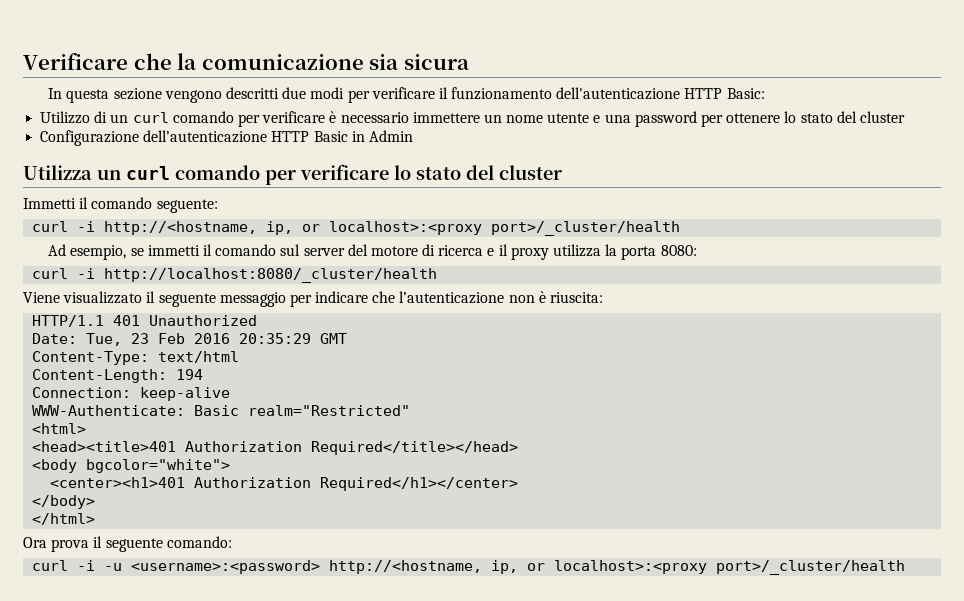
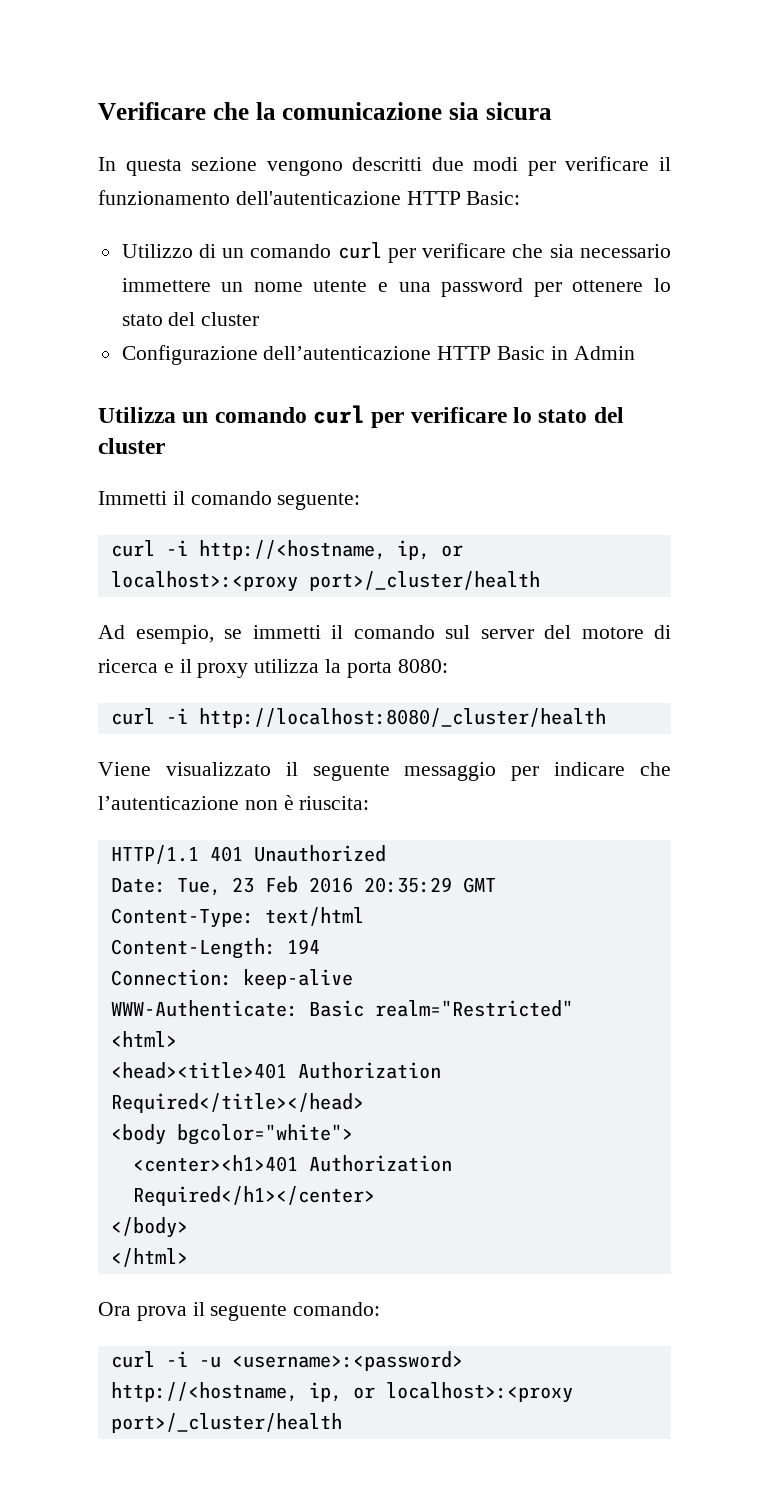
- Utilizzo di un curl comando per verificare è necessario immettere un nome utente e una password per ottenere lo stato del cluster
+ Utilizzo di un comando curl per verificare che sia necessario immettere un nome utente e una password per ottenere lo stato del cluster
- Utilizza un curl comando per verificare lo stato del cluster
+ Utilizza un comando curl per verificare lo stato del cluster

